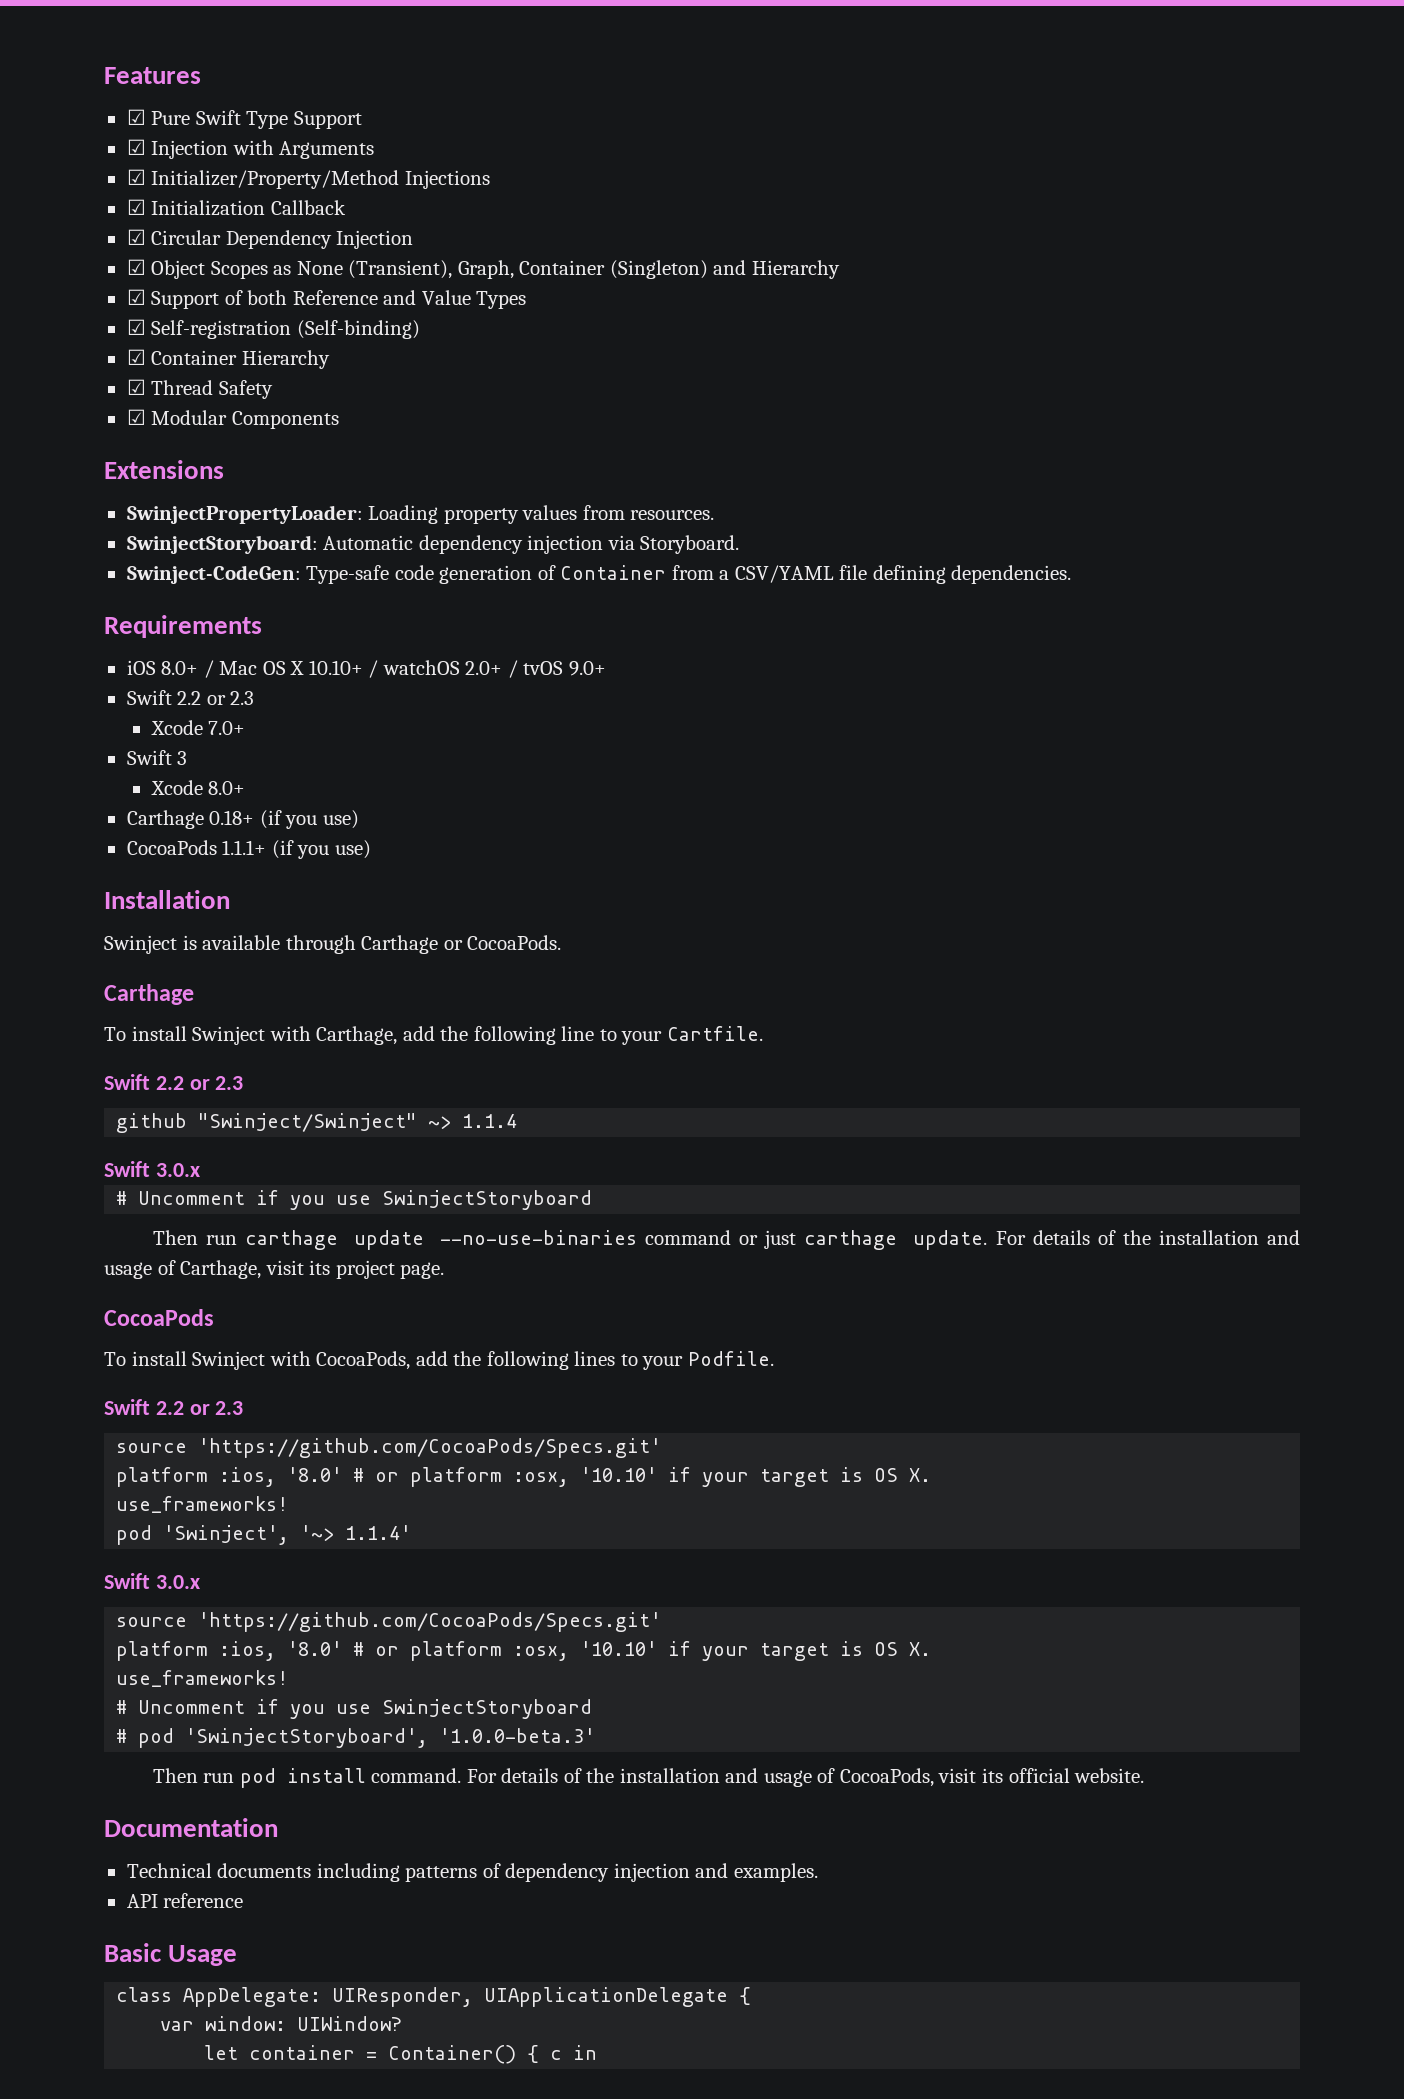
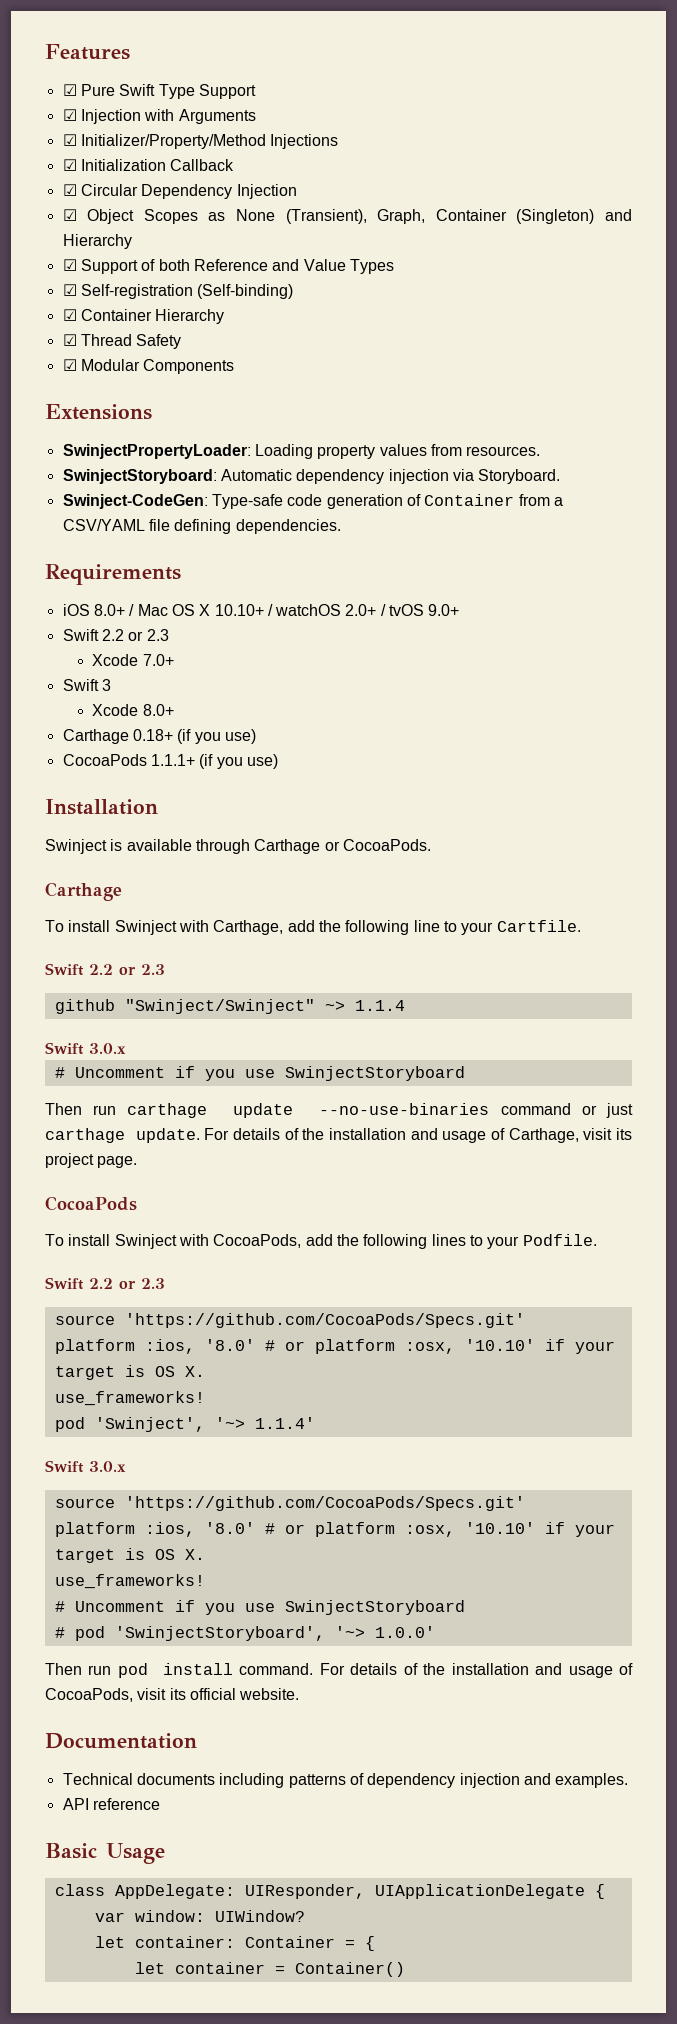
- # pod 'SwinjectStoryboard', '1.0.0-beta.3'
+ # pod 'SwinjectStoryboard', '~> 1.0.0'
+ let container: Container = {
- let container = Container() { c in
+ let container = Container()

